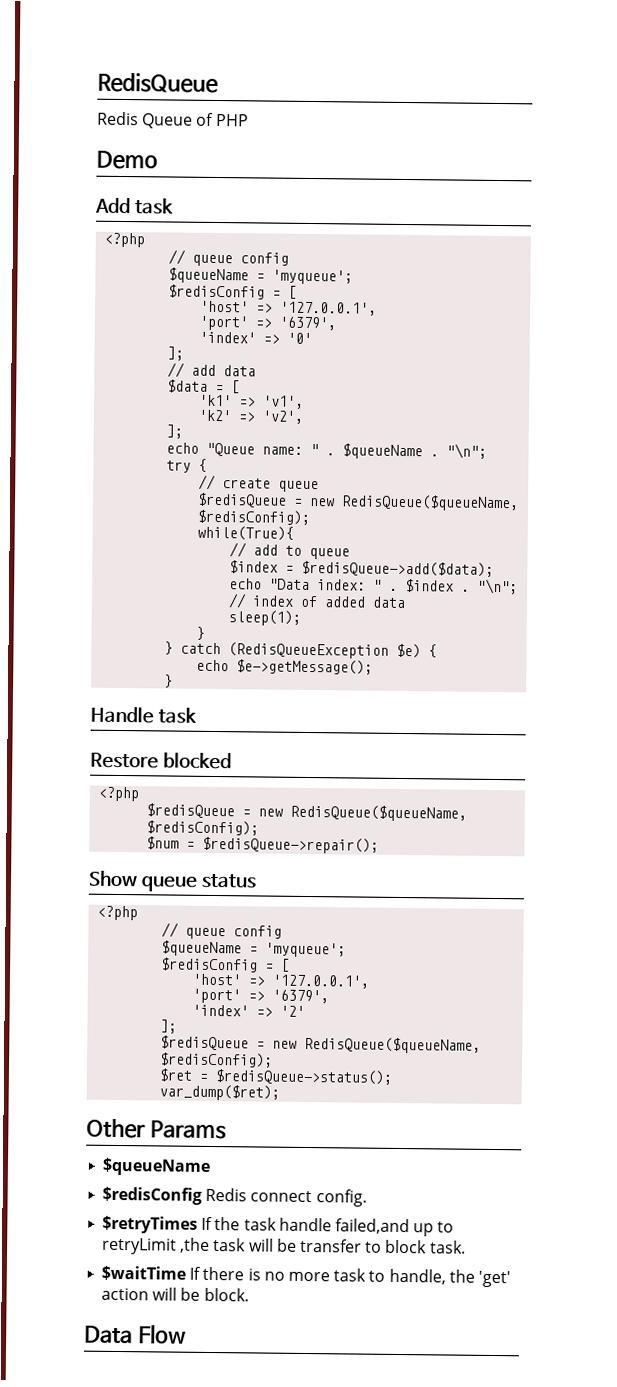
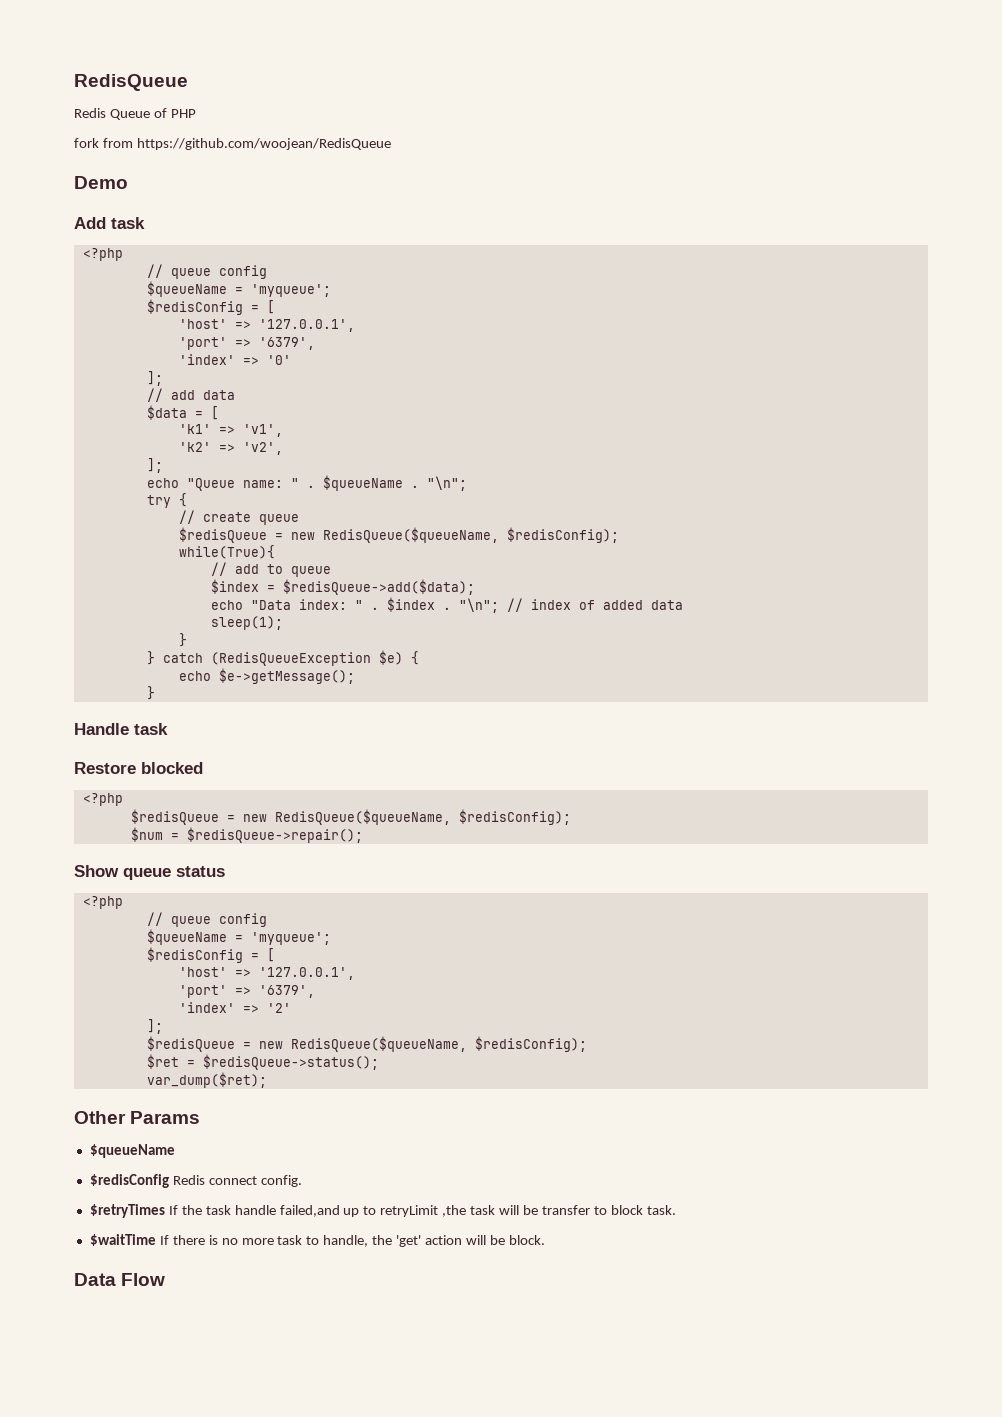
+ fork from https://github.com/woojean/RedisQueue

